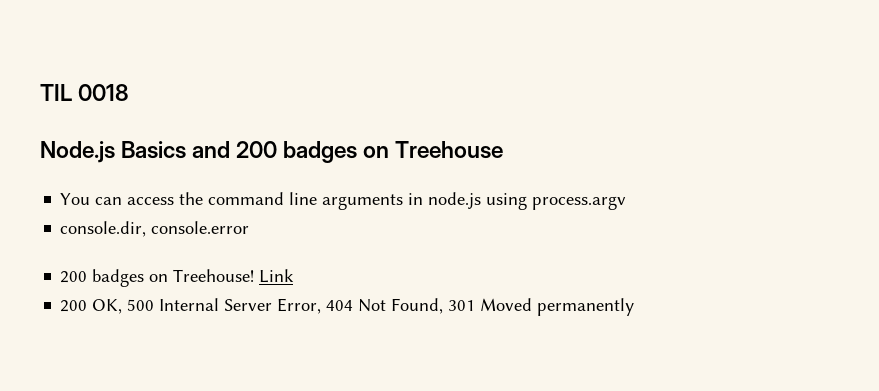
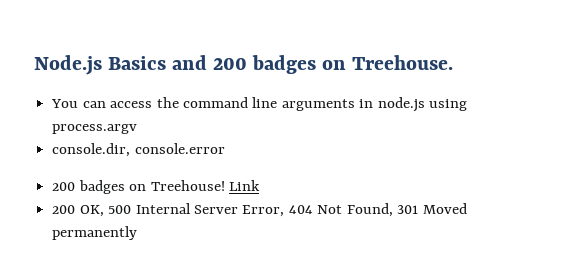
- TIL 0018
- Node.js Basics and 200 badges on Treehouse
+ Node.js Basics and 200 badges on Treehouse.

